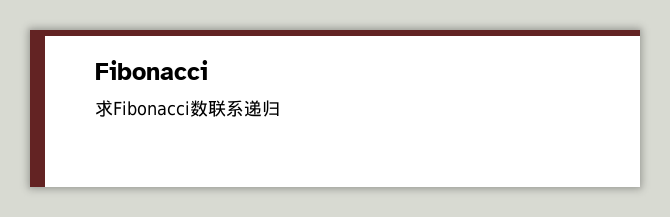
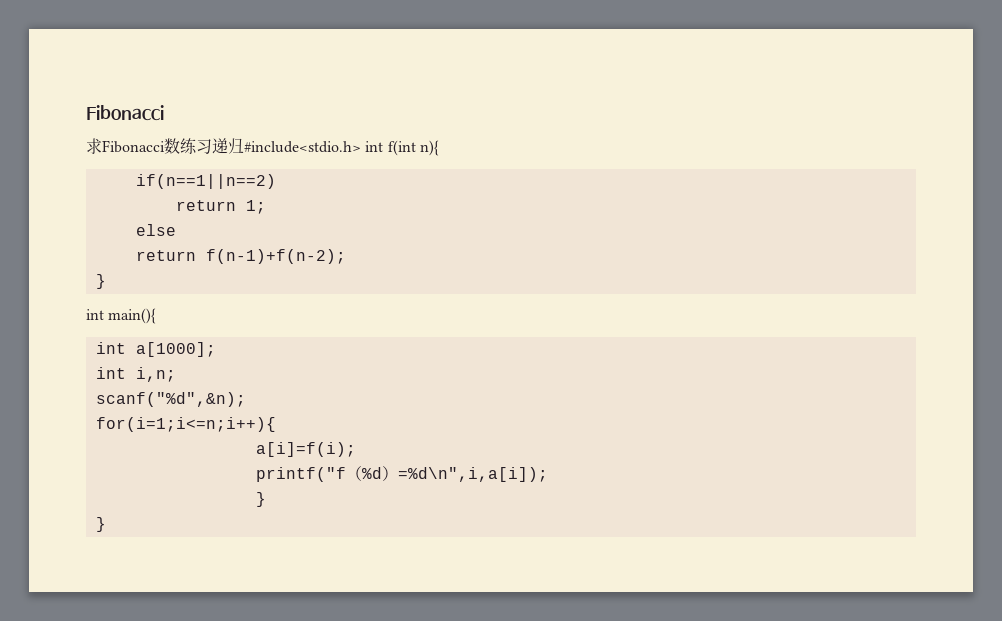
- 求Fibonacci数联系递归
+ 求Fibonacci数练习递归#include<stdio.h> int f(int n){
+ if(n==1||n==2)
+ return 1;
+ else
+ return f(n-1)+f(n-2);
+ }
+ int main(){
+ int a[1000];
+ int i,n;
+ scanf("%d",&n);
+ for(i=1;i<=n;i++){
+ a[i]=f(i);
+ printf("f（%d）=%d\n",i,a[i]);
+ }
+ }

